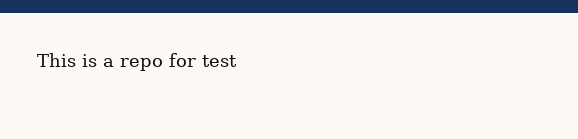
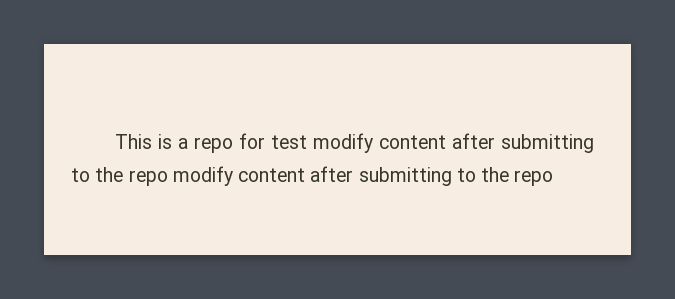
- This is a repo for test
+ This is a repo for test modify content after submitting to the repo modify content after submitting to the repo

